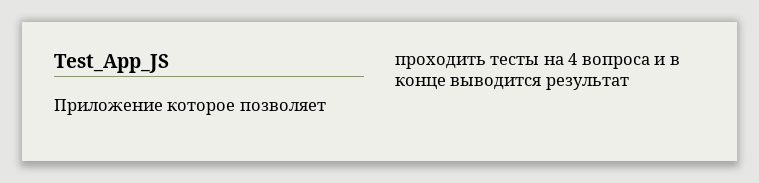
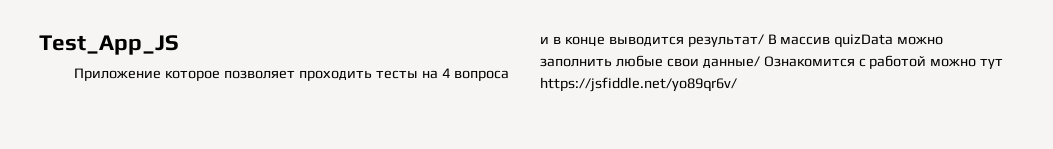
- Приложение которое позволяет проходить тесты на 4 вопроса и в конце выводится результат
+ Приложение которое позволяет проходить тесты на 4 вопроса и в конце выводится результат/ В массив quizData можно заполнить любые свои данные/ Ознакомится с работой можно тут https://jsfiddle.net/yo89qr6v/

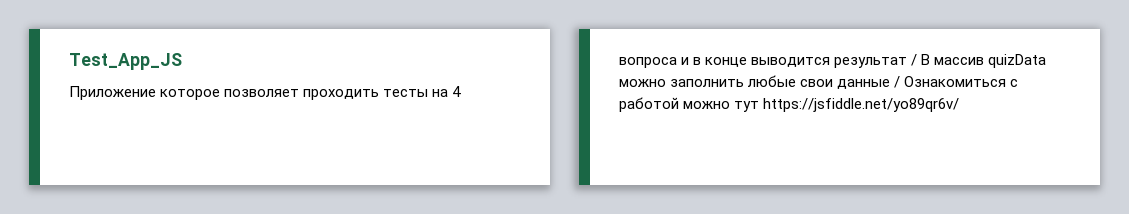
- Приложение которое позволяет проходить тесты на 4 вопроса и в конце выводится результат/ В массив quizData можно заполнить любые свои данные/ Ознакомится с работой можно тут https://jsfiddle.net/yo89qr6v/
+ Приложение которое позволяет проходить тесты на 4 вопроса и в конце выводится результат / В массив quizData можно заполнить любые свои данные / Ознакомиться с работой можно тут https://jsfiddle.net/yo89qr6v/

